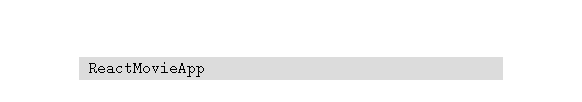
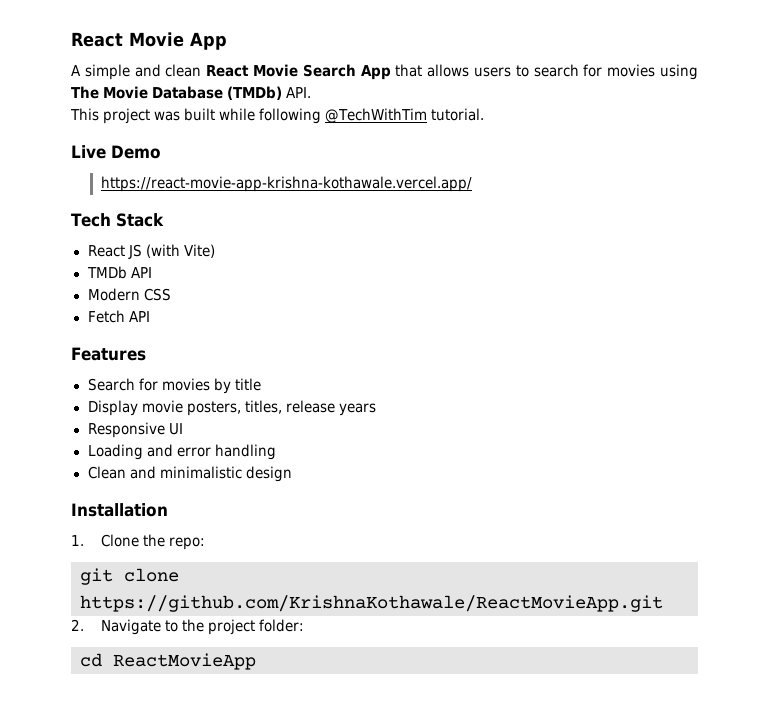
- ReactMovieApp
+ React Movie App
+ A simple and clean React Movie Search App that allows users to search for movies using The Movie Database (TMDb) API.
+ This project was built while following @TechWithTim tutorial.
+ Live Demo
+ https://react-movie-app-krishna-kothawale.vercel.app/
+ Tech Stack
+ React JS (with Vite)
+ TMDb API
+ Modern CSS
+ Fetch API
+ Features
+ Search for movies by title
+ Display movie posters, titles, release years
+ Responsive UI
+ Loading and error handling
+ Clean and minimalistic design
+ Installation
+ 1. Clone the repo:
+ git clone https://github.com/KrishnaKothawale/ReactMovieApp.git
+ 2. Navigate to the project folder:
+ cd ReactMovieApp

